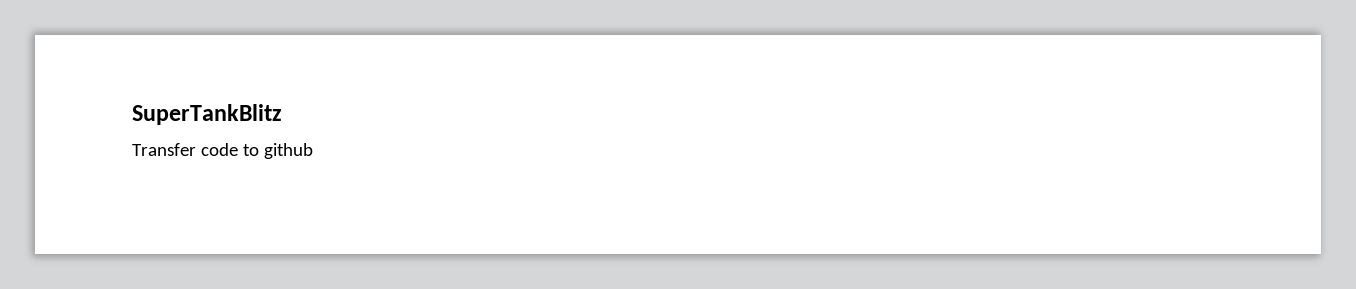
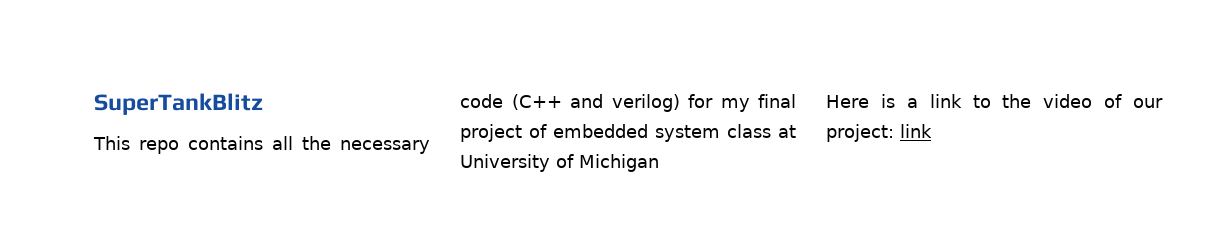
- Transfer code to github
+ This repo contains all the necessary code (C++ and verilog) for my final project of embedded system class at University of Michigan
+ Here is a link to the video of our project: link

